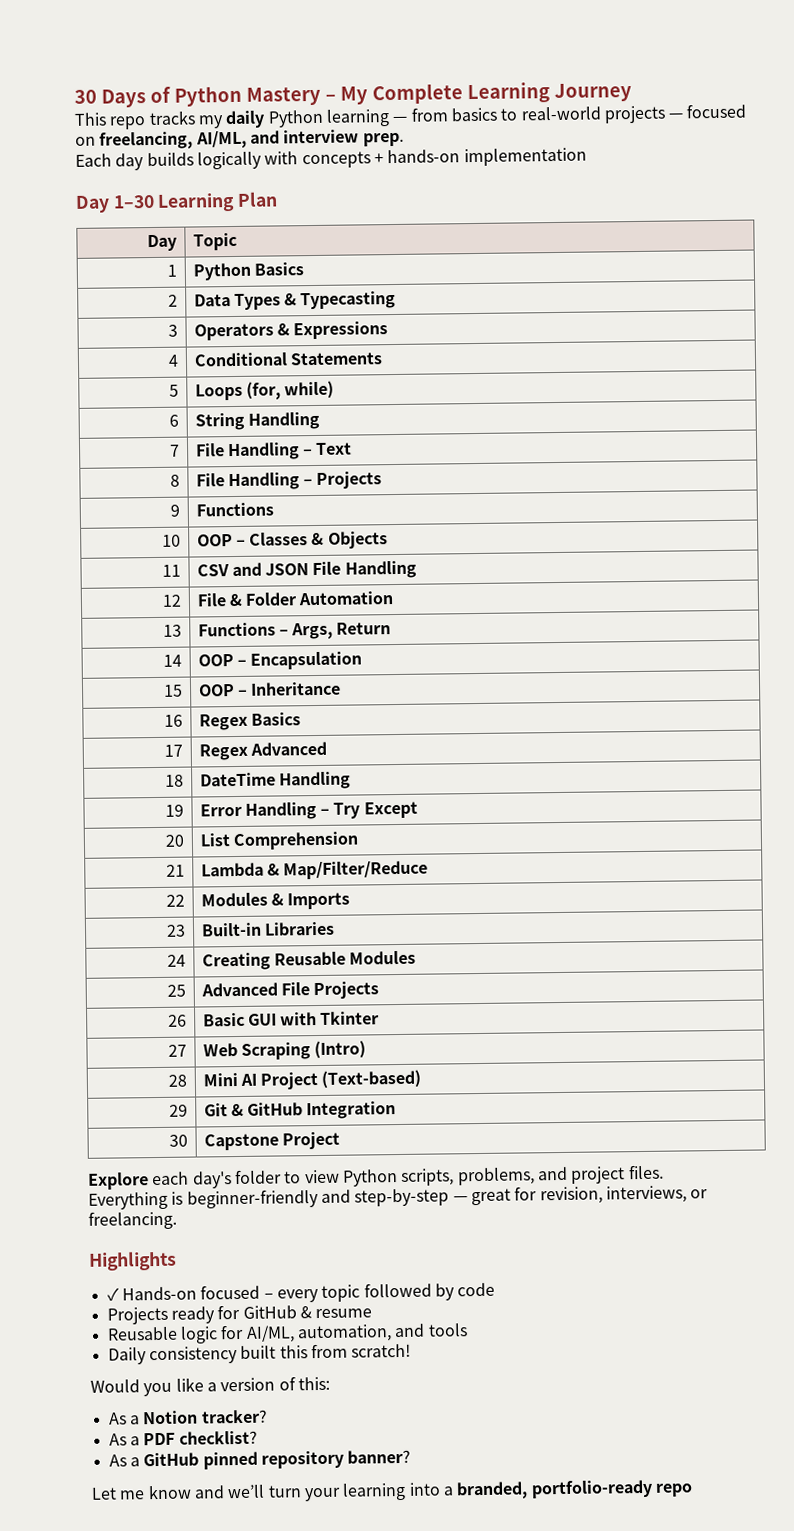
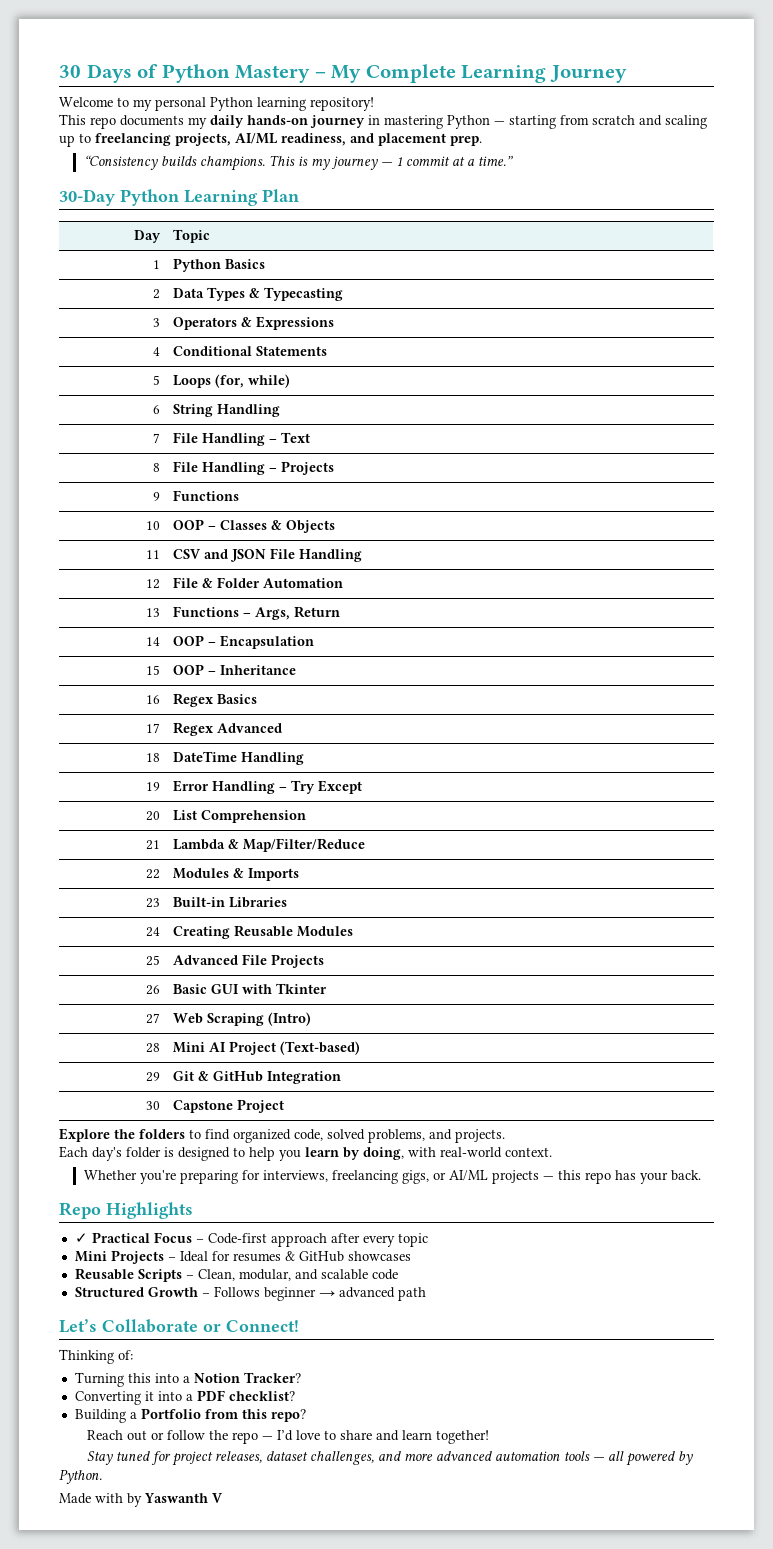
+ Welcome to my personal Python learning repository!
- This repo tracks my daily Python learning — from basics to real-world projects — focused on freelancing, AI/ML, and interview prep.
- Each day builds logically with concepts + hands-on implementation
- Day 1–30 Learning Plan
+ This repo documents my daily hands-on journey in mastering Python — starting from scratch and scaling up to freelancing projects, AI/ML readiness, and placement prep.
+ “Consistency builds champions. This is my journey — 1 commit at a time.”
+ 30-Day Python Learning Plan
- Explore each day's folder to view Python scripts, problems, and project files.
- Everything is beginner-friendly and step-by-step — great for revision, interviews, or freelancing.
- Highlights
- ✓ Hands-on focused – every topic followed by code
- Projects ready for GitHub & resume
- Reusable logic for AI/ML, automation, and tools
- Daily consistency built this from scratch!
- Would you like a version of this:
- As a Notion tracker?
- As a PDF checklist?
- As a GitHub pinned repository banner?
- Let me know and we’ll turn your learning into a branded, portfolio-ready repo
+ Explore the folders to find organized code, solved problems, and projects.
+ Each day's folder is designed to help you learn by doing, with real-world context.
+ Whether you're preparing for interviews, freelancing gigs, or AI/ML projects — this repo has your back.
+ Repo Highlights
+ ✓ Practical Focus – Code-first approach after every topic
+ Mini Projects – Ideal for resumes & GitHub showcases
+ Reusable Scripts – Clean, modular, and scalable code
+ Structured Growth – Follows beginner → advanced path
+ Let’s Collaborate or Connect!
+ Thinking of:
+ Turning this into a Notion Tracker?
+ Converting it into a PDF checklist?
+ Building a Portfolio from this repo?
+ Reach out or follow the repo — I’d love to share and learn together!
+ Stay tuned for project releases, dataset challenges, and more advanced automation tools — all powered by Python.
+ Made with by Yaswanth V

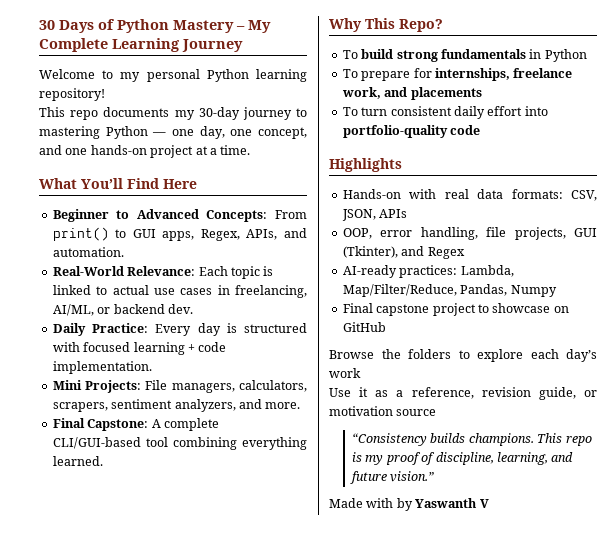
- This repo documents my daily hands-on journey in mastering Python — starting from scratch and scaling up to freelancing projects, AI/ML readiness, and placement prep.
+ This repo documents my 30-day journey to mastering Python — one day, one concept, and one hands-on project at a time.
+ What You’ll Find Here
+ Beginner to Advanced Concepts: From print() to GUI apps, Regex, APIs, and automation.
+ Real-World Relevance: Each topic is linked to actual use cases in freelancing, AI/ML, or backend dev.
+ Daily Practice: Every day is structured with focused learning + code implementation.
+ Mini Projects: File managers, calculators, scrapers, sentiment analyzers, and more.
+ Final Capstone: A complete CLI/GUI-based tool combining everything learned.
+ Why This Repo?
+ To build strong fundamentals in Python
+ To prepare for internships, freelance work, and placements
+ To turn consistent daily effort into portfolio-quality code
+ Highlights
+ Hands-on with real data formats: CSV, JSON, APIs
+ OOP, error handling, file projects, GUI (Tkinter), and Regex
+ AI-ready practices: Lambda, Map/Filter/Reduce, Pandas, Numpy
+ Final capstone project to showcase on GitHub
+ Browse the folders to explore each day’s work
+ Use it as a reference, revision guide, or motivation source
- This is my journey — 1 commit at a time.”
- 30-Day Python Learning Plan
- Day | Topic
- 1 | Python Basics
- 2 | Data Types & Typecasting
- 3 | Operators & Expressions
- 4 | Conditional Statements
- 5 | Loops (for, while)
- 6 | String Handling
- 7 | File Handling – Text
- 8 | File Handling – Projects
- 9 | Functions
- 10 | OOP – Classes & Objects
- 11 | CSV and JSON File Handling
- 12 | File & Folder Automation
- 13 | Functions – Args, Return
- 14 | OOP – Encapsulation
- 15 | OOP – Inheritance
- 16 | Regex Basics
- 17 | Regex Advanced
- 18 | DateTime Handling
- 19 | Error Handling – Try Except
- 20 | List Comprehension
- 21 | Lambda & Map/Filter/Reduce
- 22 | Modules & Imports
- 23 | Built-in Libraries
- 24 | Creating Reusable Modules
- 25 | Advanced File Projects
- 26 | Basic GUI with Tkinter
- 27 | Web Scraping (Intro)
- 28 | Mini AI Project (Text-based)
- 29 | Git & GitHub Integration
- 30 | Capstone Project
- Explore the folders to find organized code, solved problems, and projects.
- Each day's folder is designed to help you learn by doing, with real-world context.
- Whether you're preparing for interviews, freelancing gigs, or AI/ML projects — this repo has your back.
- Repo Highlights
- ✓ Practical Focus – Code-first approach after every topic
- Mini Projects – Ideal for resumes & GitHub showcases
- Reusable Scripts – Clean, modular, and scalable code
- Structured Growth – Follows beginner → advanced path
- Let’s Collaborate or Connect!
- Thinking of:
- Turning this into a Notion Tracker?
- Converting it into a PDF checklist?
- Building a Portfolio from this repo?
- Reach out or follow the repo — I’d love to share and learn together!
- Stay tuned for project releases, dataset challenges, and more advanced automation tools — all powered by Python.
+ This repo is my proof of discipline, learning, and future vision.”

